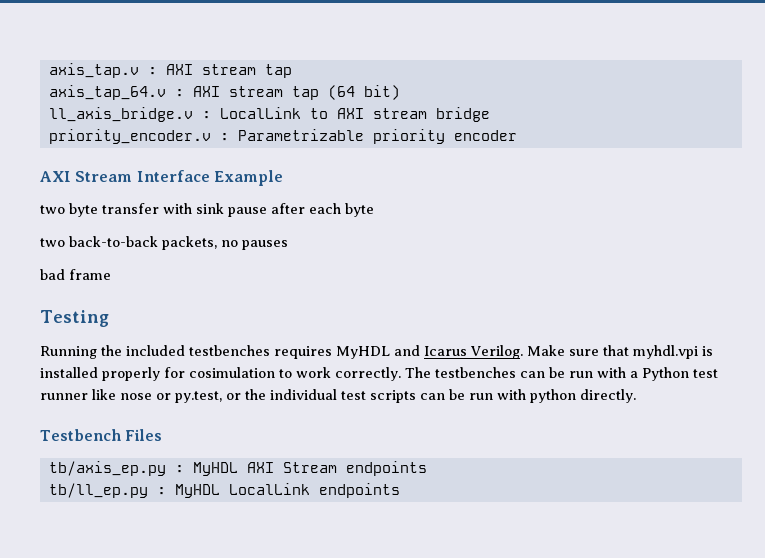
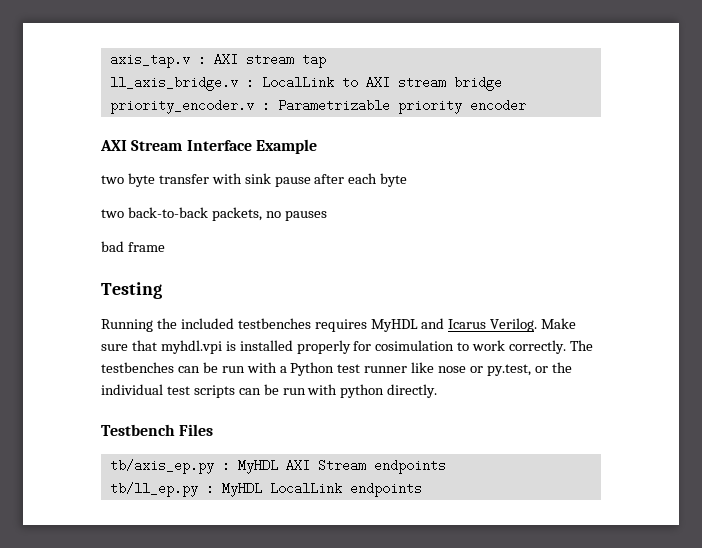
- axis_tap_64.v : AXI stream tap (64 bit)

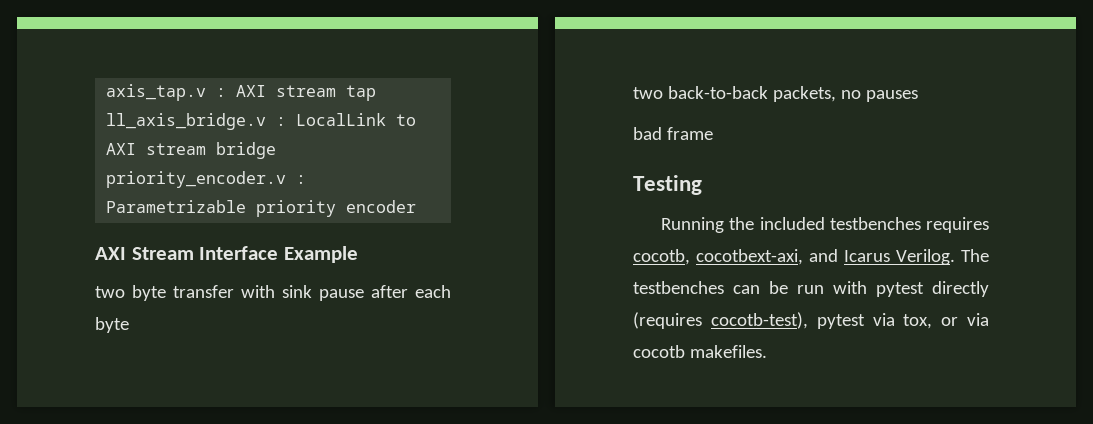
- Running the included testbenches requires MyHDL and Icarus Verilog.
+ Running the included testbenches requires cocotb, cocotbext-axi, and Icarus Verilog.
- Make sure that myhdl.vpi is installed properly for cosimulation to work correctly.
- The testbenches can be run with a Python test runner like nose or py.test, or the individual test scripts can be run with python directly.
- Testbench Files
- tb/axis_ep.py : MyHDL AXI Stream endpoints
- tb/ll_ep.py : MyHDL LocalLink endpoints
+ The testbenches can be run with pytest directly (requires cocotb-test), pytest via tox, or via cocotb makefiles.

